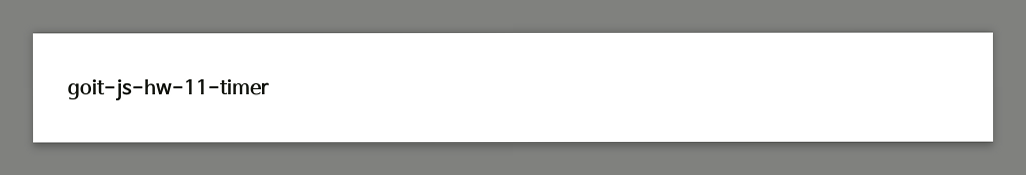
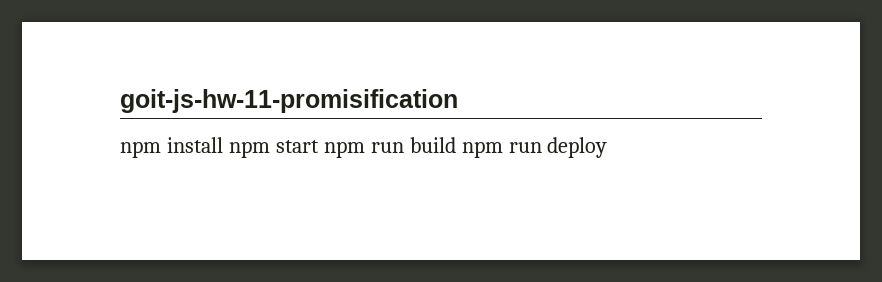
- goit-js-hw-11-timer
+ goit-js-hw-11-promisification
+ npm install npm start npm run build npm run deploy

